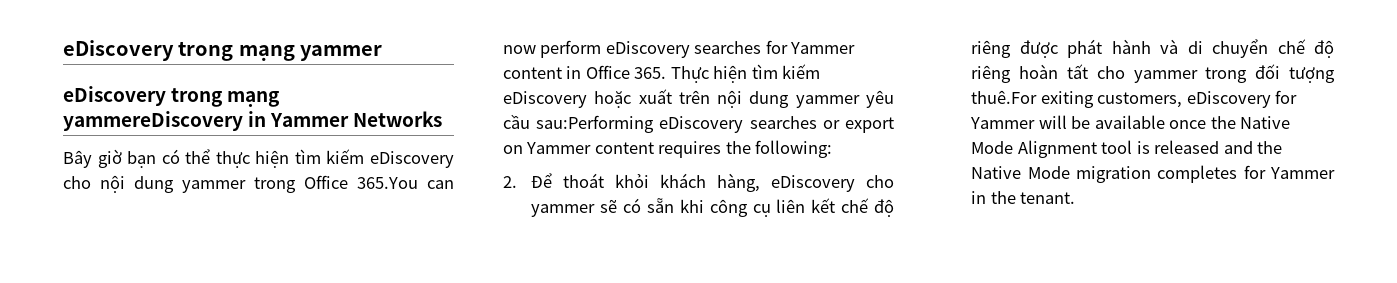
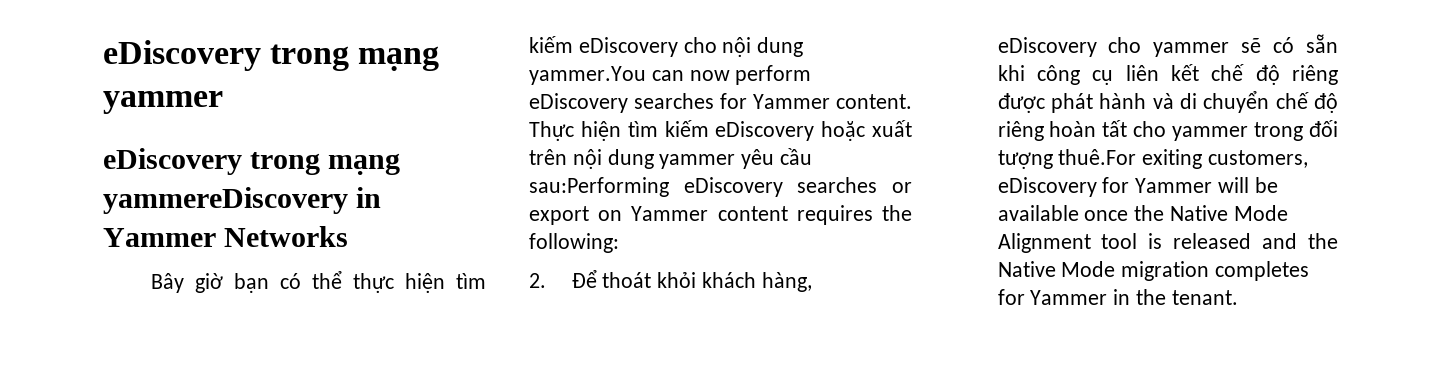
- Bây giờ bạn có thể thực hiện tìm kiếm eDiscovery cho nội dung yammer trong Office 365.You can now perform eDiscovery searches for Yammer content in Office 365. Thực hiện tìm kiếm eDiscovery hoặc xuất trên nội dung yammer yêu cầu sau:Performing eDiscovery searches or export on Yammer content requires the following:
+ Bây giờ bạn có thể thực hiện tìm kiếm eDiscovery cho nội dung yammer.You can now perform eDiscovery searches for Yammer content. Thực hiện tìm kiếm eDiscovery hoặc xuất trên nội dung yammer yêu cầu sau:Performing eDiscovery searches or export on Yammer content requires the following:

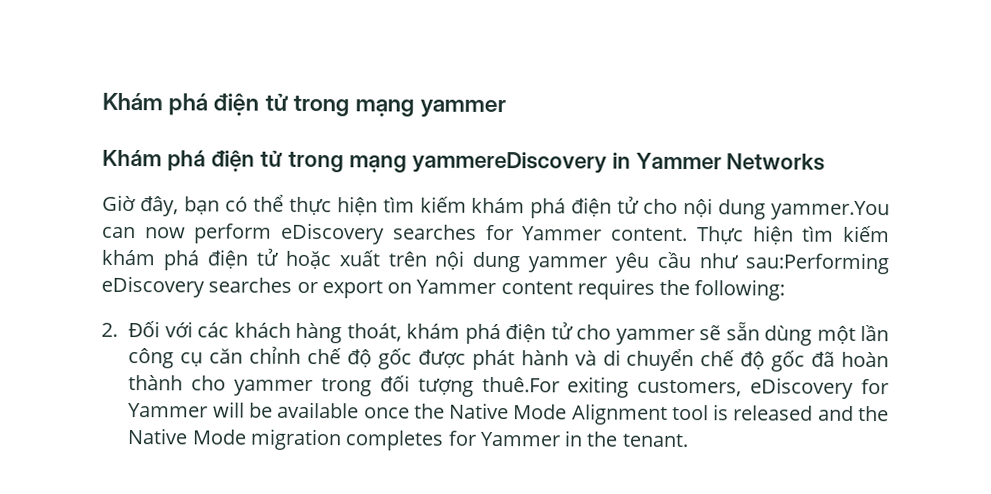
- eDiscovery trong mạng yammer
+ Khám phá điện tử trong mạng yammer
- eDiscovery trong mạng yammereDiscovery in Yammer Networks
+ Khám phá điện tử trong mạng yammereDiscovery in Yammer Networks
- Bây giờ bạn có thể thực hiện tìm kiếm eDiscovery cho nội dung yammer.You can now perform eDiscovery searches for Yammer content.
+ Giờ đây, bạn có thể thực hiện tìm kiếm khám phá điện tử cho nội dung yammer.You can now perform eDiscovery searches for Yammer content.
- Thực hiện tìm kiếm eDiscovery hoặc xuất trên nội dung yammer yêu cầu sau:Performing eDiscovery searches or export on Yammer content requires the following:
+ Thực hiện tìm kiếm khám phá điện tử hoặc xuất trên nội dung yammer yêu cầu như sau:Performing eDiscovery searches or export on Yammer content requires the following:
- 2. Để thoát khỏi khách hàng, eDiscovery cho yammer sẽ có sẵn khi công cụ liên kết chế độ riêng được phát hành và di chuyển chế độ riêng hoàn tất cho yammer trong đối tượng thuê.For exiting customers, eDiscovery for Yammer will be available once the Native Mode Alignment tool is released and the Native Mode migration completes for Yammer in the tenant.
+ 2. Đối với các khách hàng thoát, khám phá điện tử cho yammer sẽ sẵn dùng một lần công cụ căn chỉnh chế độ gốc được phát hành và di chuyển chế độ gốc đã hoàn thành cho yammer trong đối tượng thuê.For exiting customers, eDiscovery for Yammer will be available once the Native Mode Alignment tool is released and the Native Mode migration completes for Yammer in the tenant.

